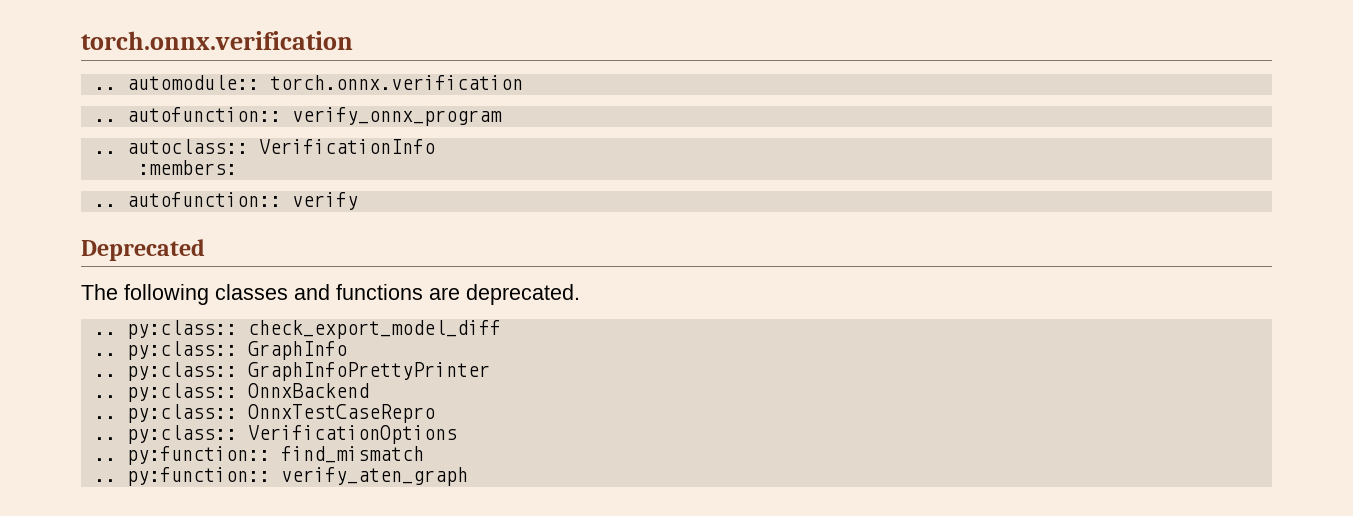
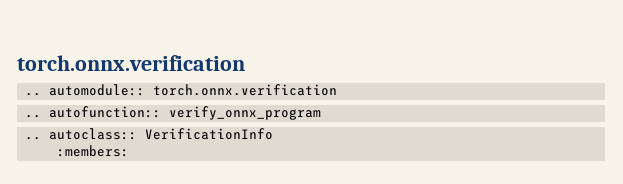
- .. autofunction:: verify
- Deprecated
- The following classes and functions are deprecated.
- .. py:class:: check_export_model_diff
- .. py:class:: GraphInfo
- .. py:class:: GraphInfoPrettyPrinter
- .. py:class:: OnnxBackend
- .. py:class:: OnnxTestCaseRepro
- .. py:class:: VerificationOptions
- .. py:function:: find_mismatch
- .. py:function:: verify_aten_graph

